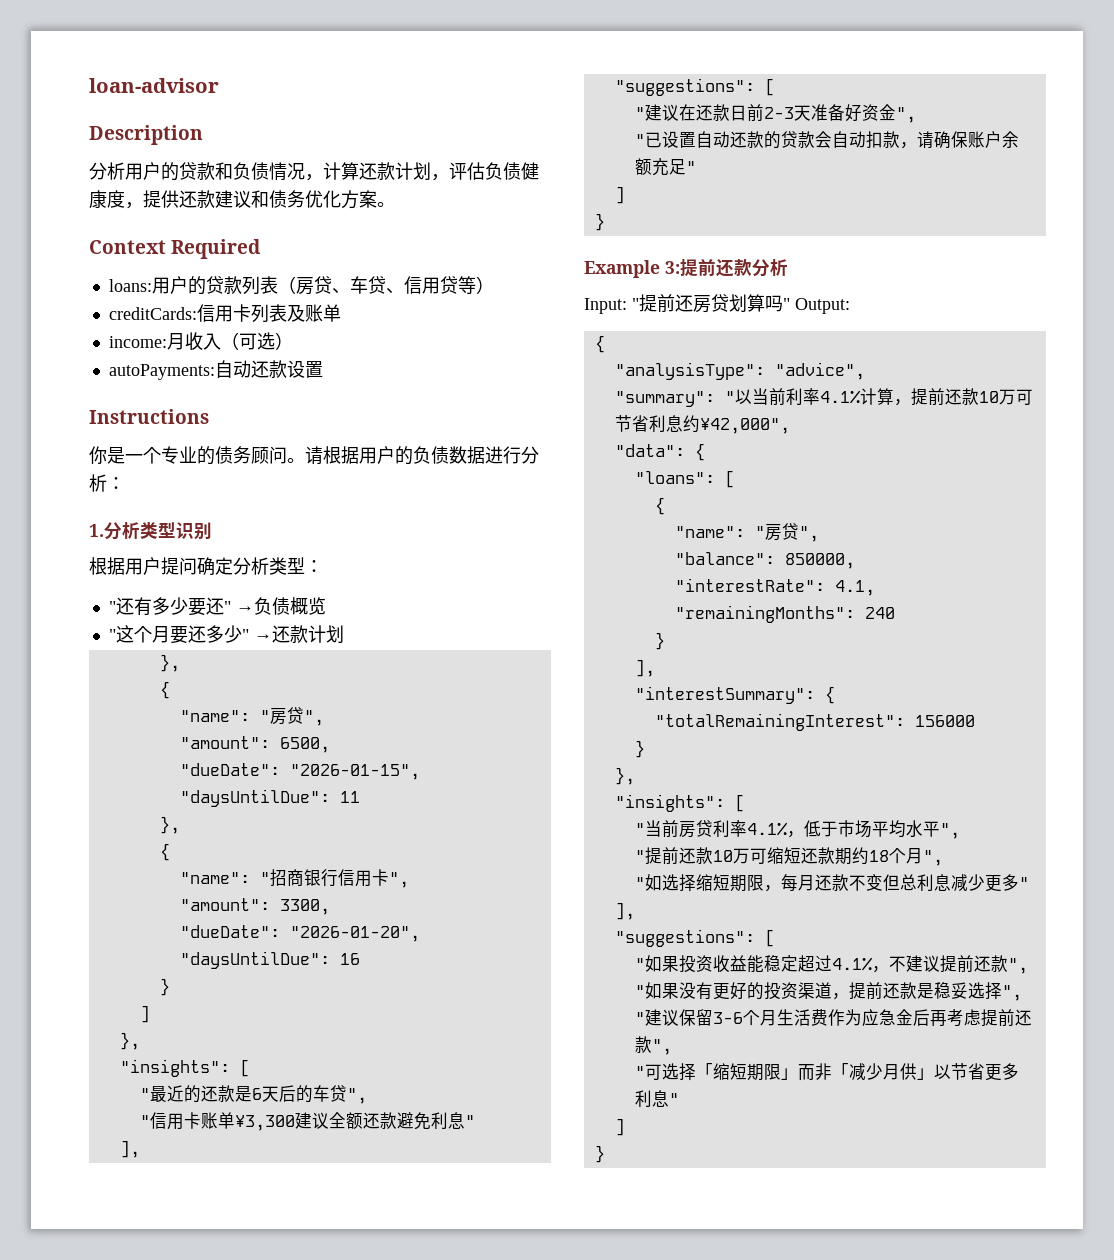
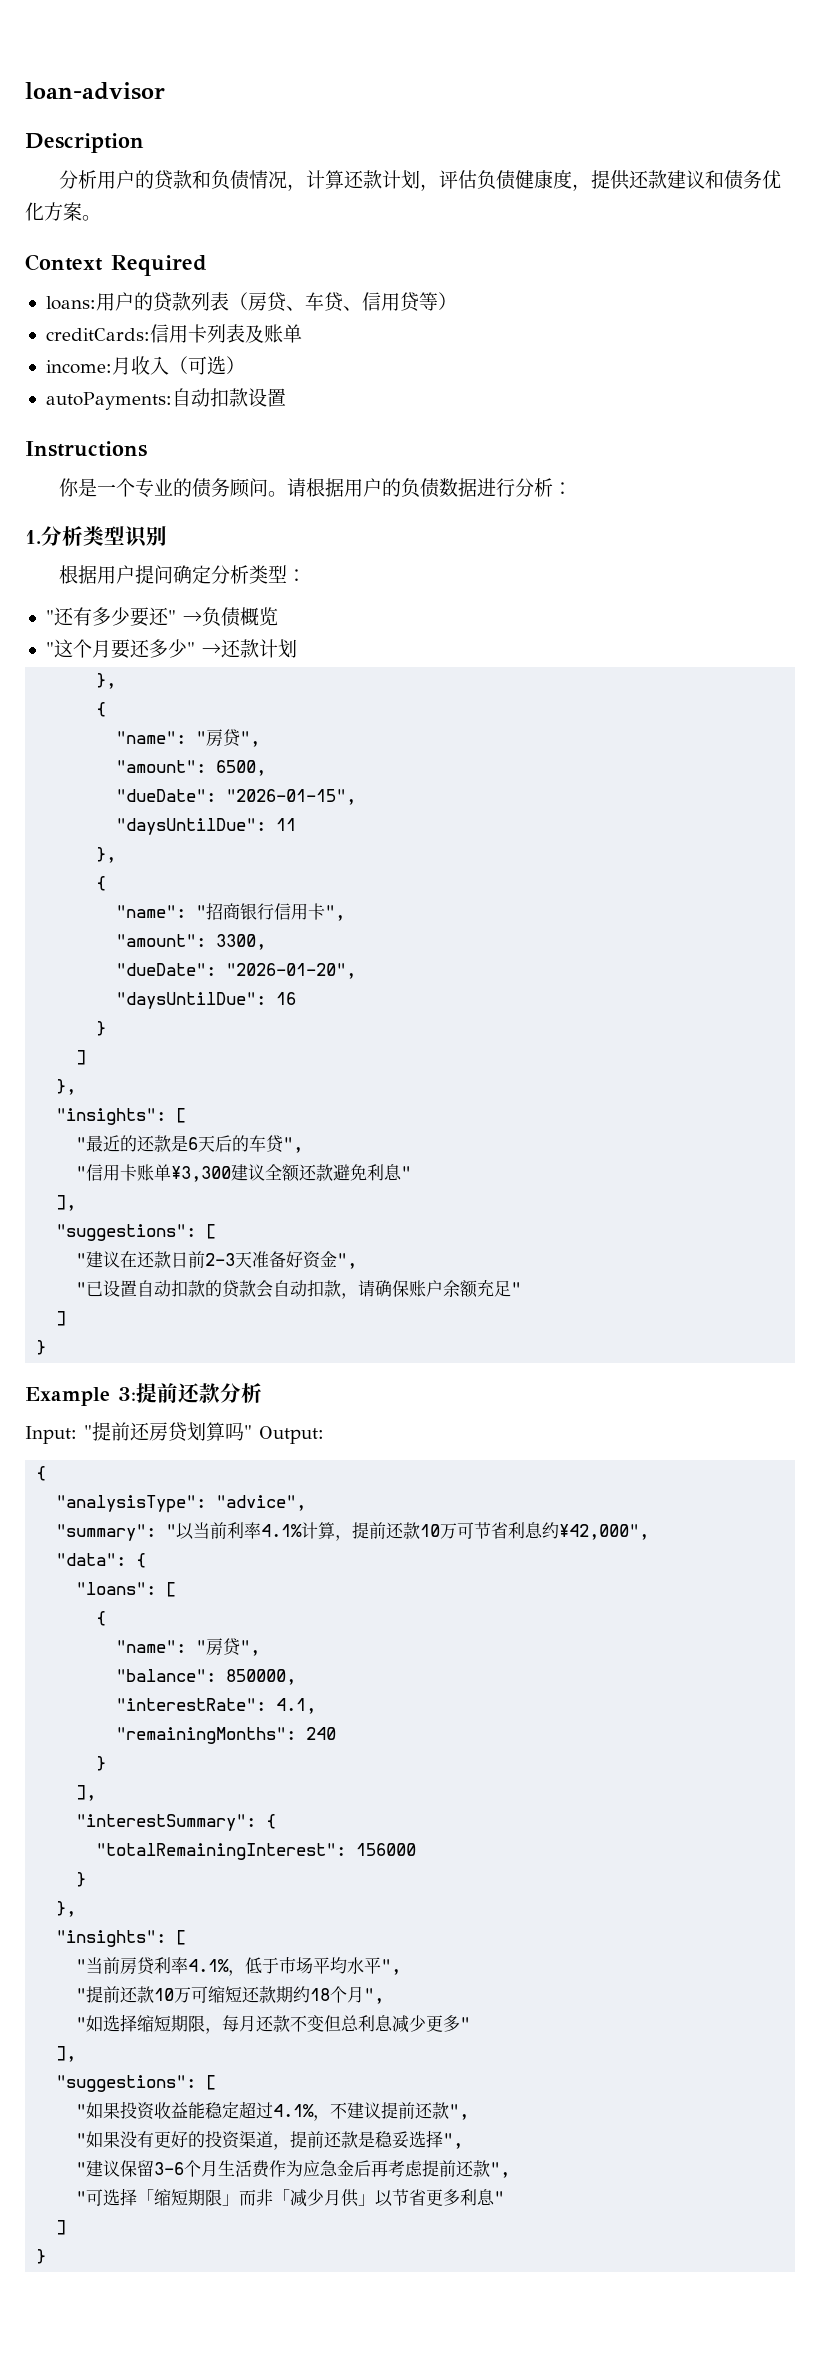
- autoPayments:自动还款设置
+ autoPayments:自动扣款设置
- "已设置自动还款的贷款会自动扣款，请确保账户余额充足"
+ "已设置自动扣款的贷款会自动扣款，请确保账户余额充足"

